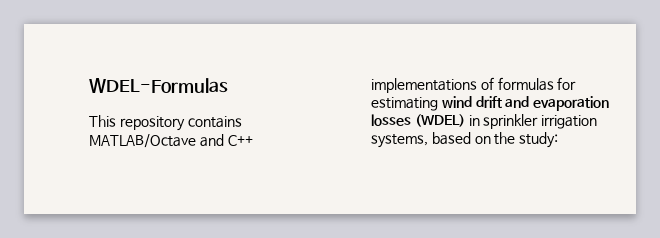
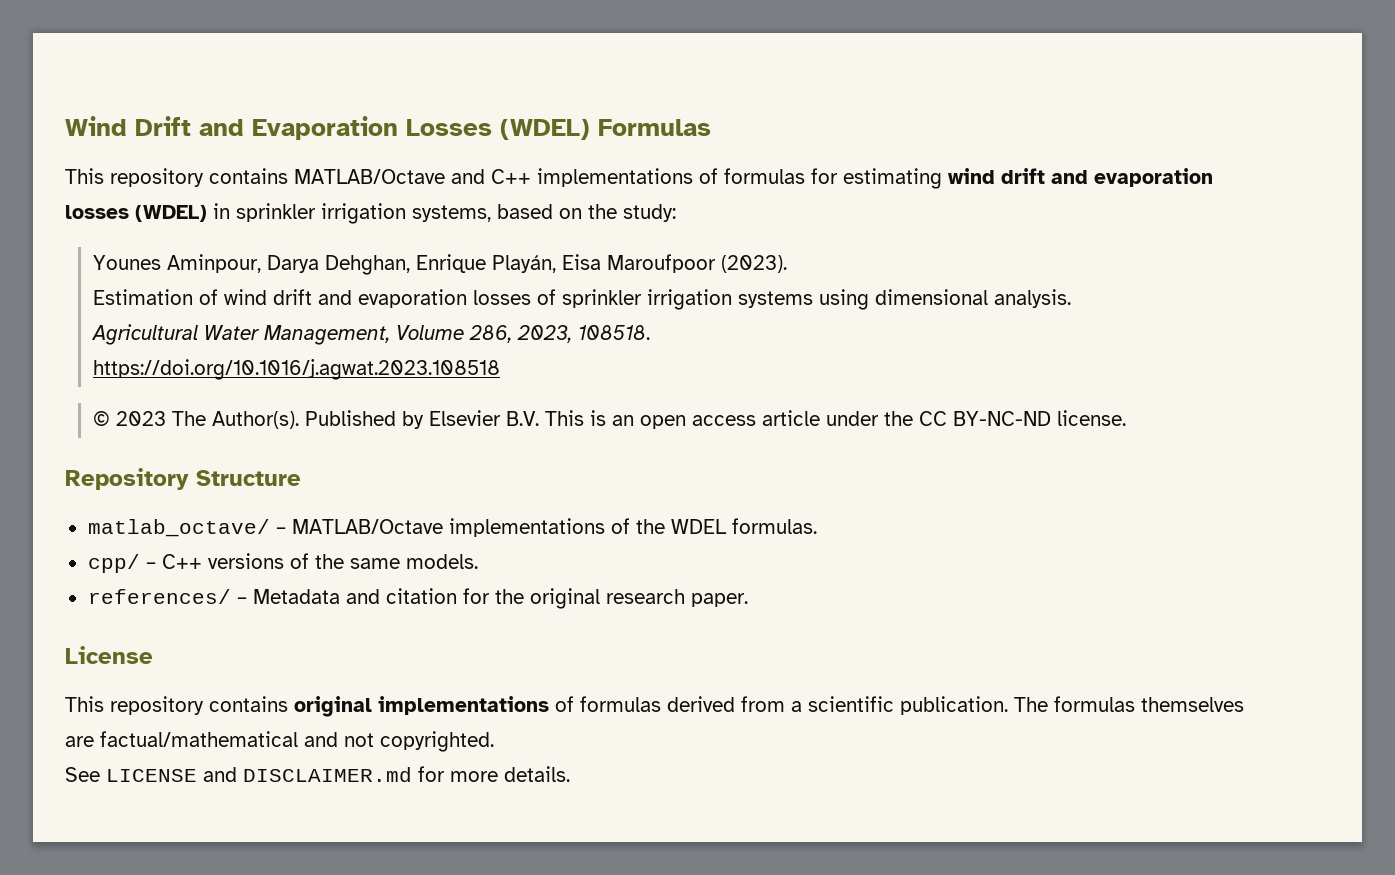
- WDEL-Formulas
+ Wind Drift and Evaporation Losses (WDEL) Formulas
+ Younes Aminpour, Darya Dehghan, Enrique Playán, Eisa Maroufpoor (2023).
+ Estimation of wind drift and evaporation losses of sprinkler irrigation systems using dimensional analysis.
+ Agricultural Water Management, Volume 286, 2023, 108518.
+ https://doi.org/10.1016/j.agwat.2023.108518
+ © 2023 The Author(s). Published by Elsevier B.V. This is an open access article under the CC BY-NC-ND license.
+ Repository Structure
+ matlab_octave/ – MATLAB/Octave implementations of the WDEL formulas.
+ cpp/ – C++ versions of the same models.
+ references/ – Metadata and citation for the original research paper.
+ License
+ This repository contains original implementations of formulas derived from a scientific publication. The formulas themselves are factual/mathematical and not copyrighted.
+ See LICENSE and DISCLAIMER.md for more details.

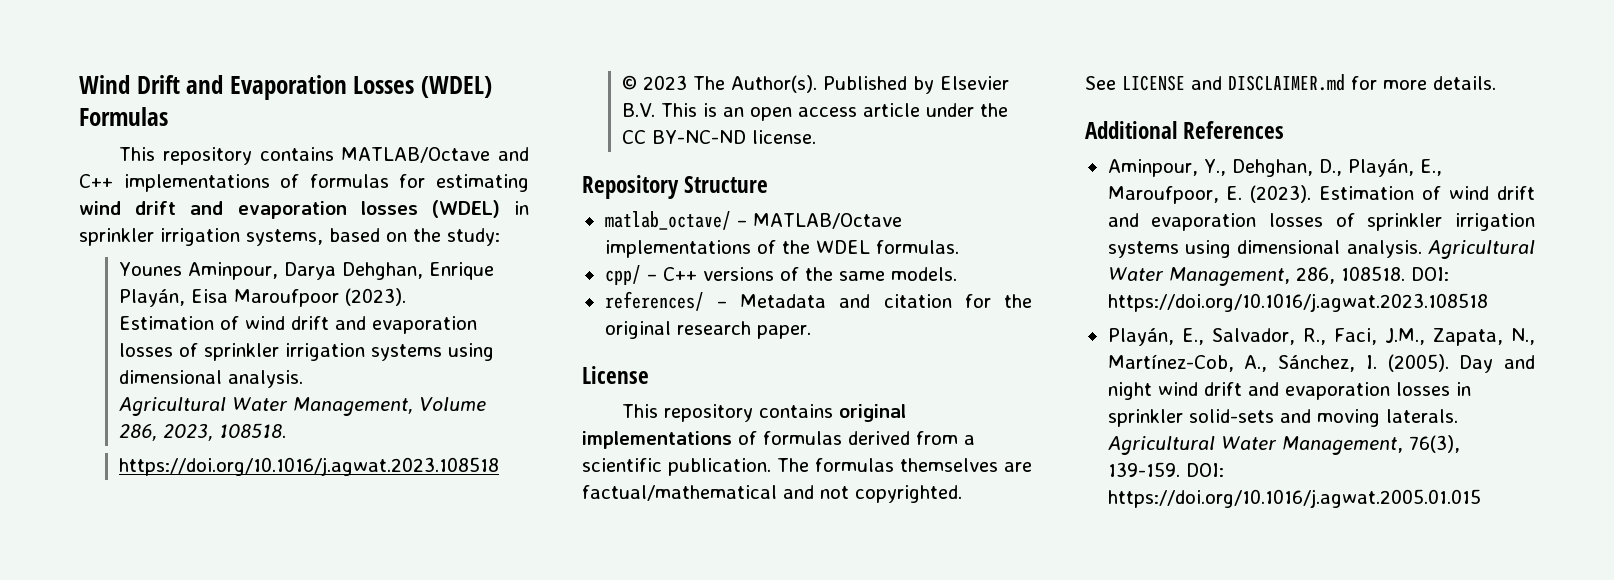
+ Additional References
+ Aminpour, Y., Dehghan, D., Playán, E., Maroufpoor, E. (2023). Estimation of wind drift and evaporation losses of sprinkler irrigation systems using dimensional analysis. Agricultural Water Management, 286, 108518. DOI: https://doi.org/10.1016/j.agwat.2023.108518
+ Playán, E., Salvador, R., Faci, J.M., Zapata, N., Martínez-Cob, A., Sánchez, I. (2005). Day and night wind drift and evaporation losses in sprinkler solid-sets and moving laterals. Agricultural Water Management, 76(3), 139-159. DOI: https://doi.org/10.1016/j.agwat.2005.01.015

